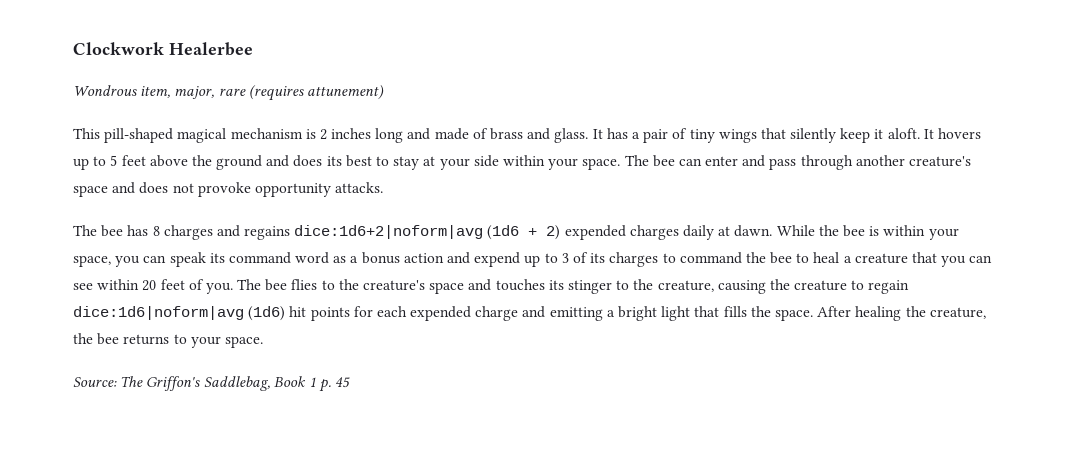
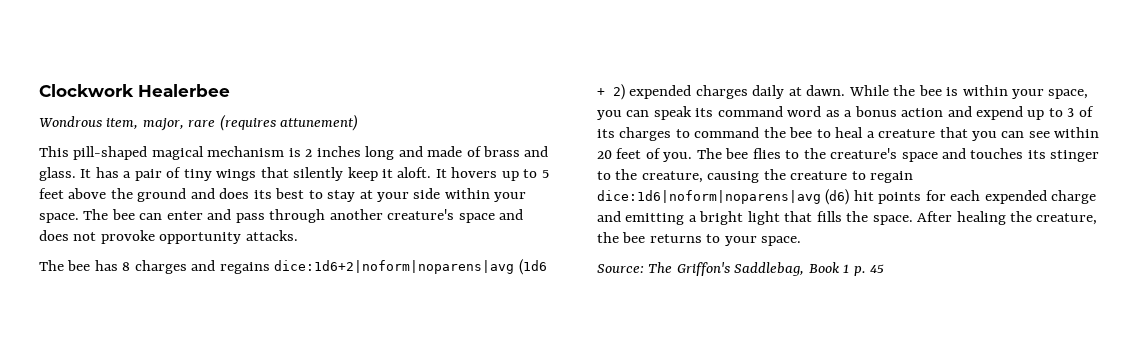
- The bee has 8 charges and regains dice:1d6+2|noform|avg (1d6 + 2) expended charges daily at dawn.
+ The bee has 8 charges and regains dice:1d6+2|noform|noparens|avg (1d6 + 2) expended charges daily at dawn.
- The bee flies to the creature's space and touches its stinger to the creature, causing the creature to regain dice:1d6|noform|avg (1d6) hit points for each expended charge and emitting a bright light that fills the space.
+ The bee flies to the creature's space and touches its stinger to the creature, causing the creature to regain dice:1d6|noform|noparens|avg (d6) hit points for each expended charge and emitting a bright light that fills the space.

